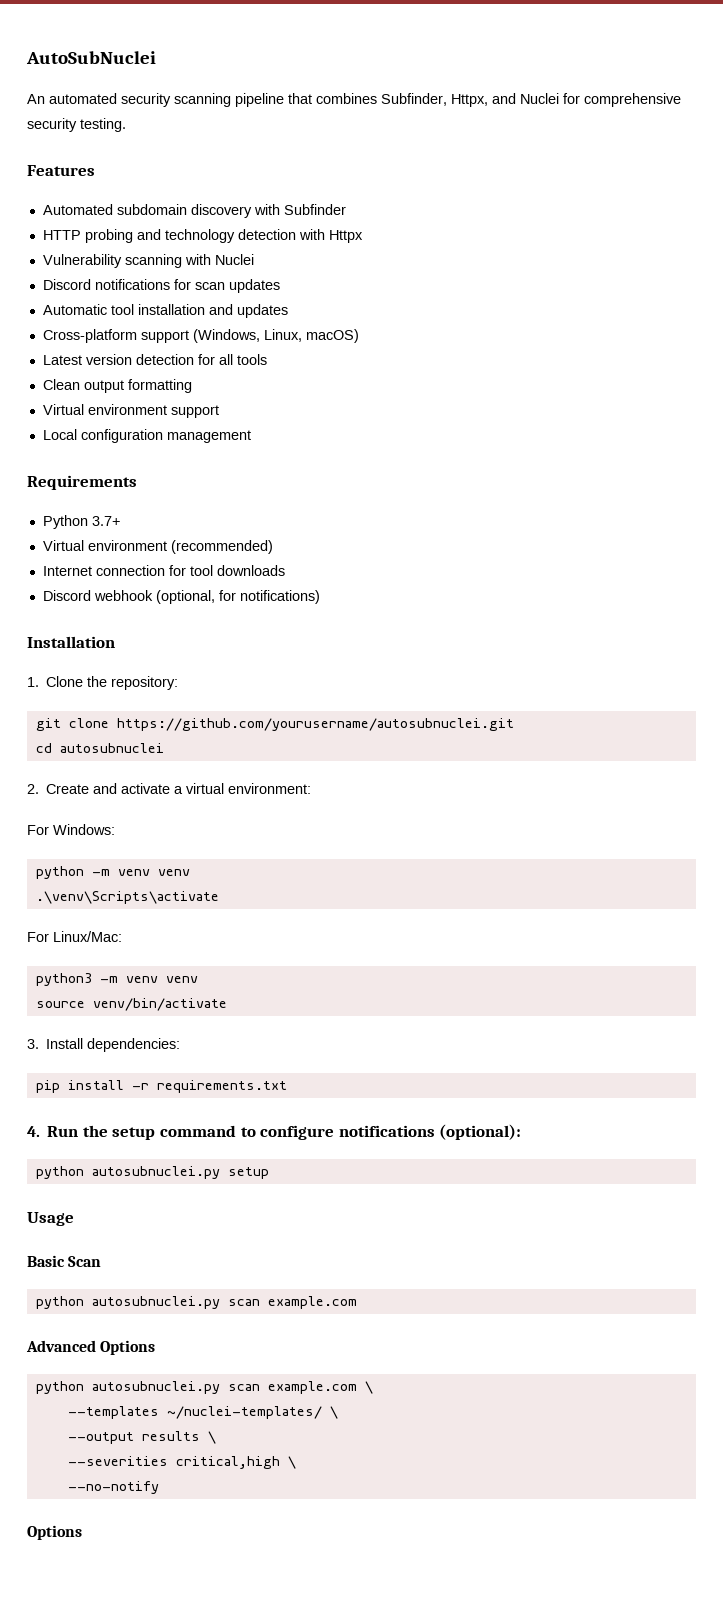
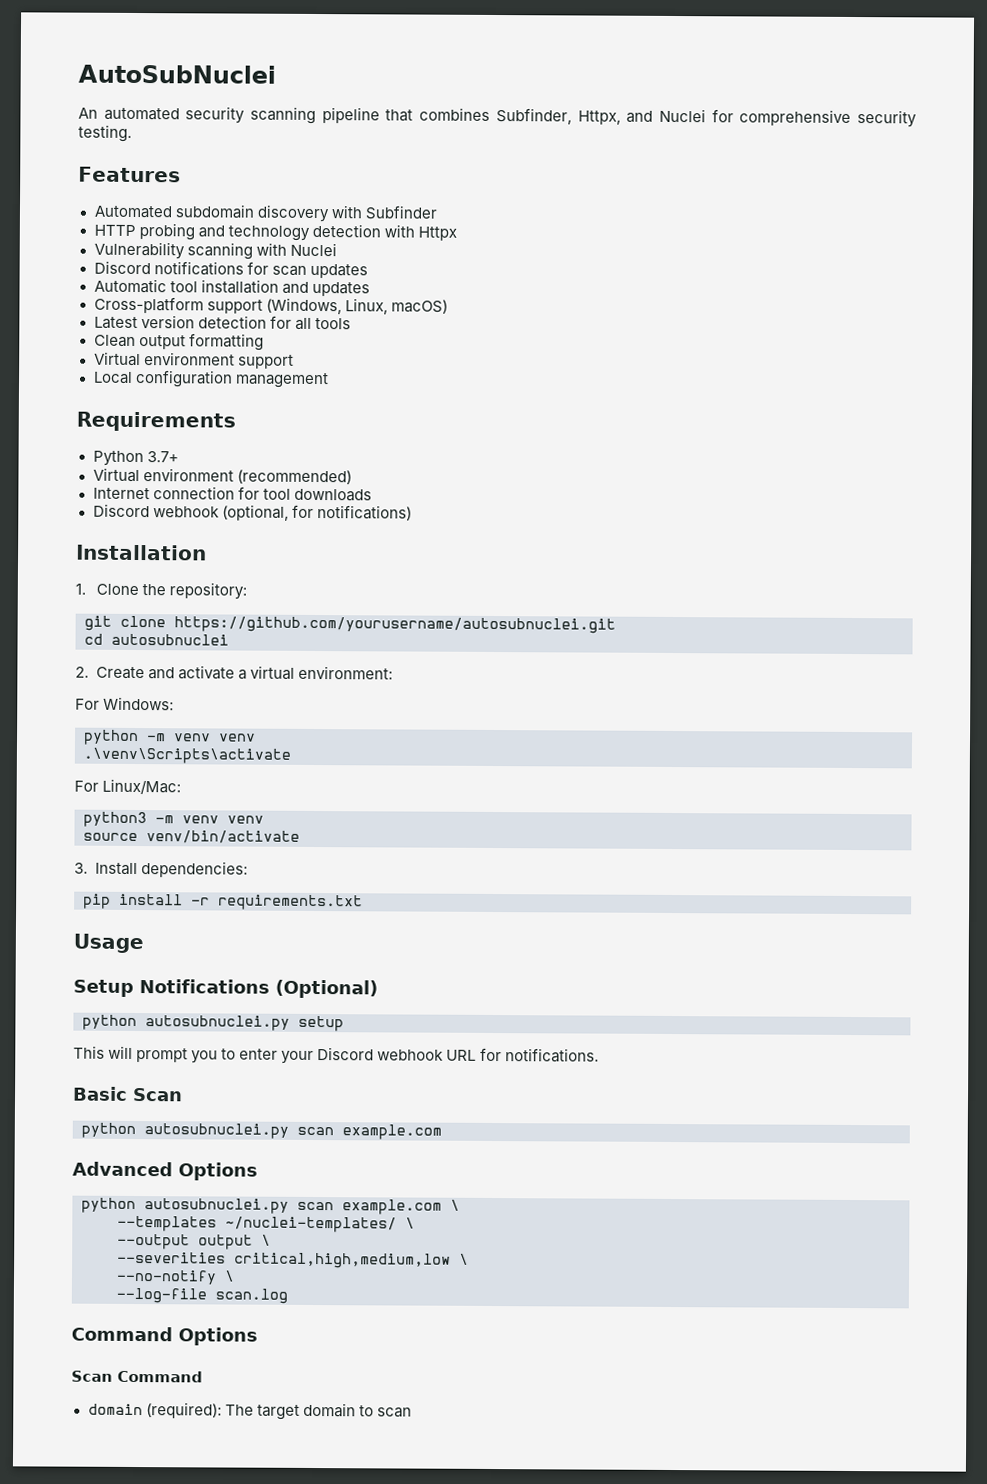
- 4. Run the setup command to configure notifications (optional):
+ Usage
+ Setup Notifications (Optional)
  python autosubnuclei.py setup
- Usage
+ This will prompt you to enter your Discord webhook URL for notifications.
- --output results \
+ --output output \
- --severities critical,high \
+ --severities critical,high,medium,low \
- --no-notify
- Options
+ --no-notify \
+ --log-file scan.log
+ Command Options
+ Scan Command
+ domain (required): The target domain to scan

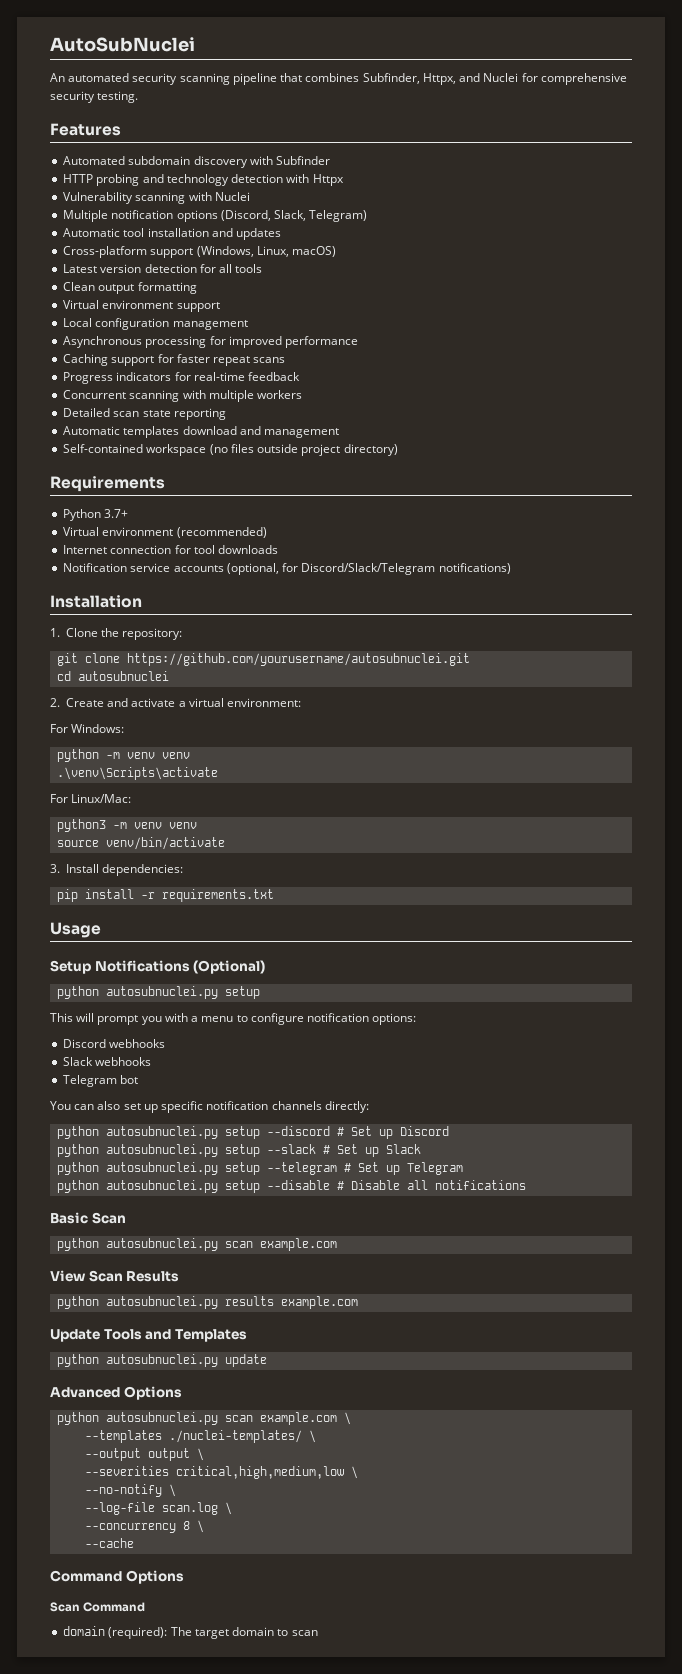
- Discord notifications for scan updates
+ Multiple notification options (Discord, Slack, Telegram)
+ Asynchronous processing for improved performance
+ Caching support for faster repeat scans
+ Progress indicators for real-time feedback
+ Concurrent scanning with multiple workers
+ Detailed scan state reporting
+ Automatic templates download and management
+ Self-contained workspace (no files outside project directory)
- Discord webhook (optional, for notifications)
+ Notification service accounts (optional, for Discord/Slack/Telegram notifications)
- This will prompt you to enter your Discord webhook URL for notifications.
+ This will prompt you with a menu to configure notification options:
+ Discord webhooks
+ Slack webhooks
+ Telegram bot
+ You can also set up specific notification channels directly:
+ python autosubnuclei.py setup --discord # Set up Discord
+ python autosubnuclei.py setup --slack # Set up Slack
+ python autosubnuclei.py setup --telegram # Set up Telegram
+ python autosubnuclei.py setup --disable # Disable all notifications
+ View Scan Results
+ python autosubnuclei.py results example.com
+ Update Tools and Templates
+ python autosubnuclei.py update
- --templates ~/nuclei-templates/ \
+ --templates ./nuclei-templates/ \
- --log-file scan.log
+ --log-file scan.log \
+ --concurrency 8 \
+ --cache

